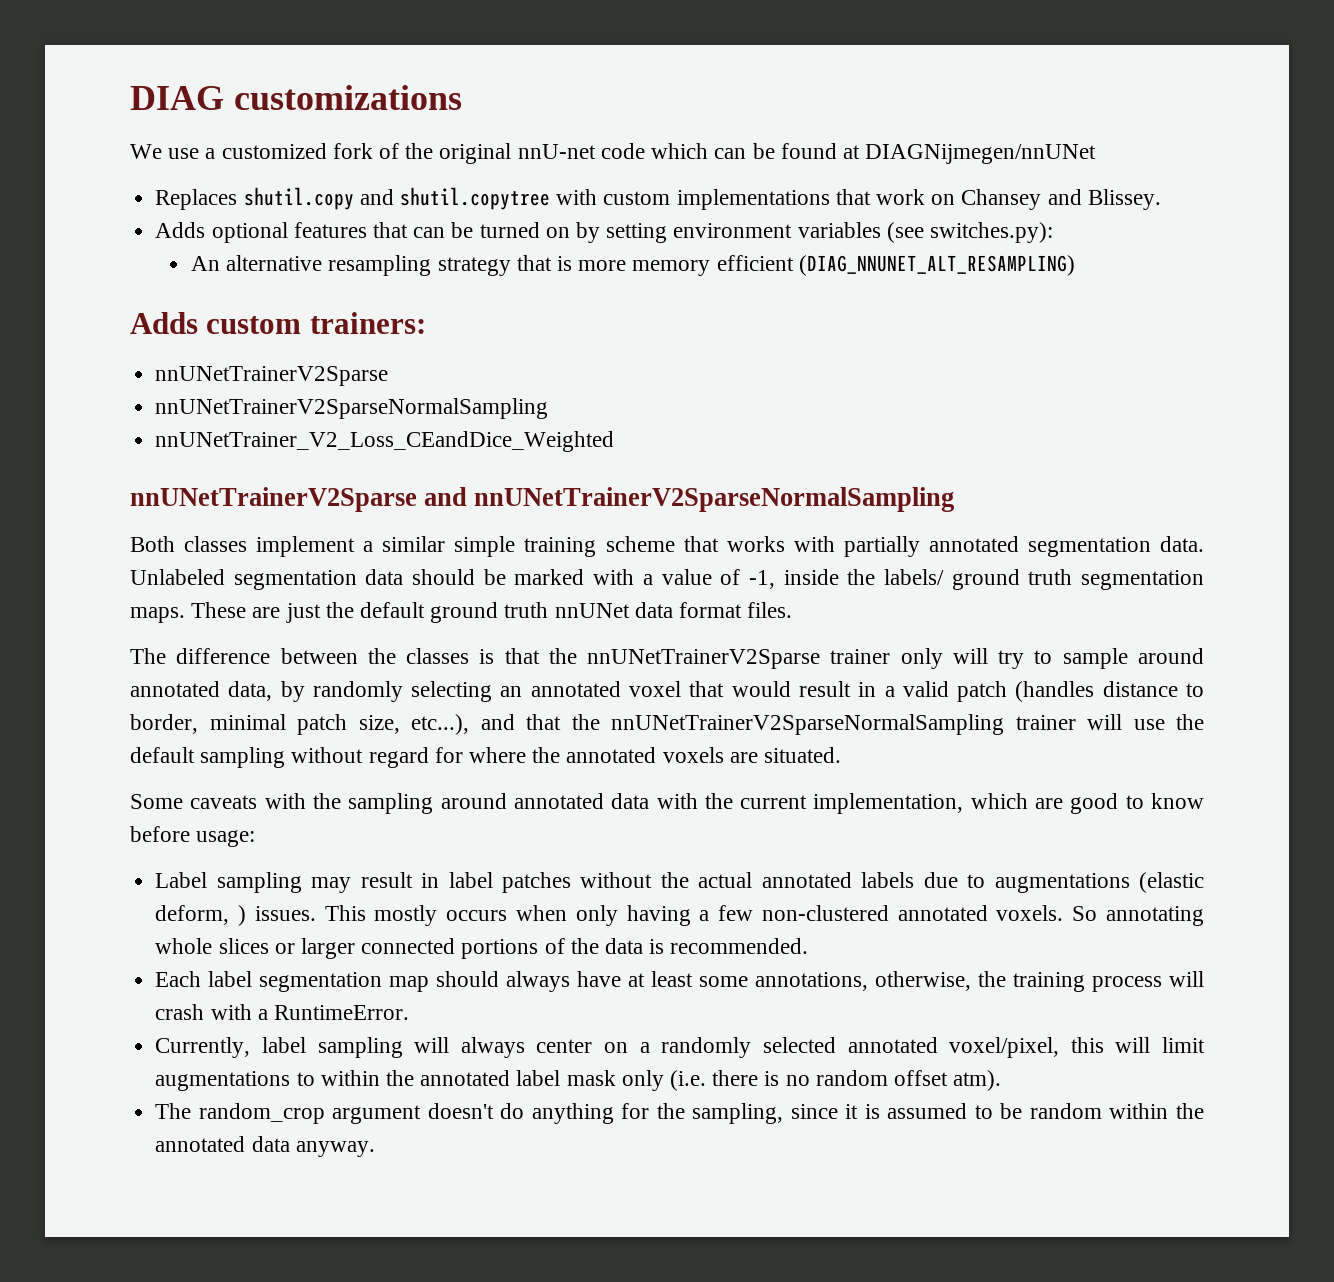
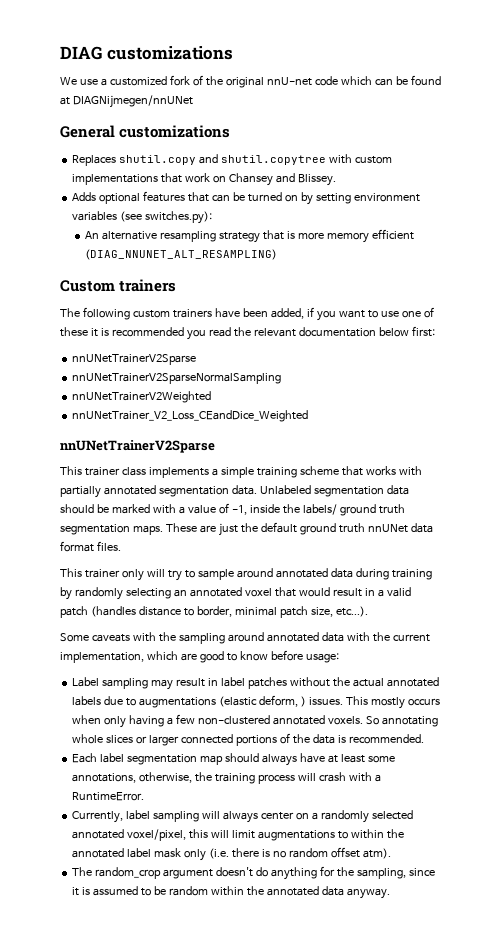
+ General customizations
- Adds custom trainers:
+ Custom trainers
+ The following custom trainers have been added, if you want to use one of these it is recommended you read the relevant documentation below first:
+ nnUNetTrainerV2Weighted
  nnUNetTrainer_V2_Loss_CEandDice_Weighted
- nnUNetTrainerV2Sparse and nnUNetTrainerV2SparseNormalSampling
- Both classes implement a similar simple training scheme that works with partially annotated segmentation data.
+ nnUNetTrainerV2Sparse
+ This trainer class implements a simple training scheme that works with partially annotated segmentation data.
- The difference between the classes is that the nnUNetTrainerV2Sparse trainer only will try to sample around annotated data, by randomly selecting an annotated voxel that would result in a valid patch (handles distance to border, minimal patch size, etc...), and that the nnUNetTrainerV2SparseNormalSampling trainer will use the default sampling without regard for where the annotated voxels are situated.
+ This trainer only will try to sample around annotated data during training by randomly selecting an annotated voxel that would result in a valid patch (handles distance to border, minimal patch size, etc...).

